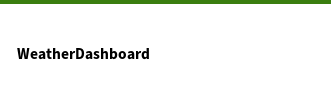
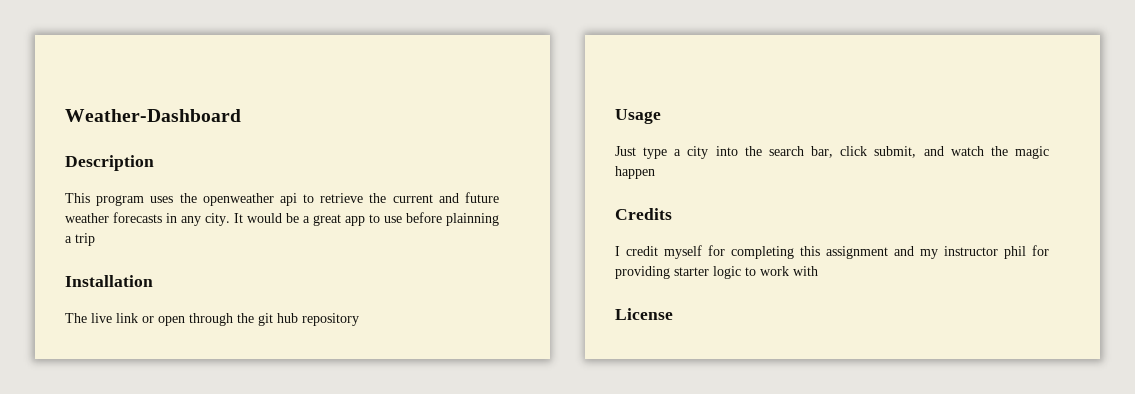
- WeatherDashboard
+ Weather-Dashboard
+ Description
+ This program uses the openweather api to retrieve the current and future weather forecasts in any city. It would be a great app to use before plainning a trip
+ Installation
+ The live link or open through the git hub repository
+ Usage
+ Just type a city into the search bar, click submit, and watch the magic happen
+ Credits
+ I credit myself for completing this assignment and my instructor phil for providing starter logic to work with
+ License

